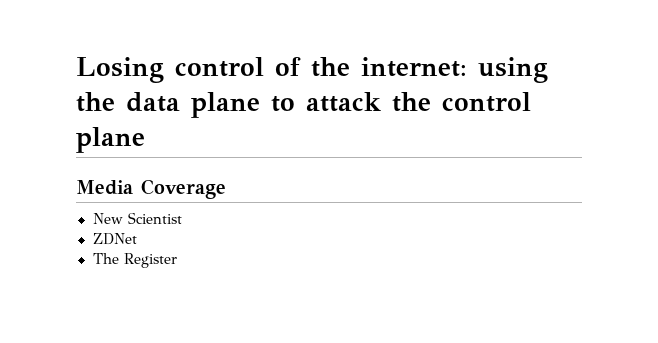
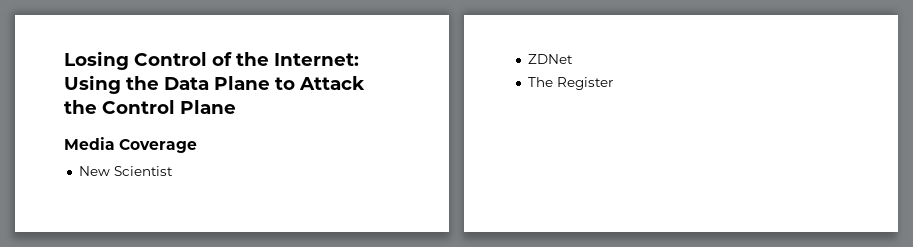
- Losing control of the internet: using the data plane to attack the control plane
+ Losing Control of the Internet: Using the Data Plane to Attack the Control Plane

